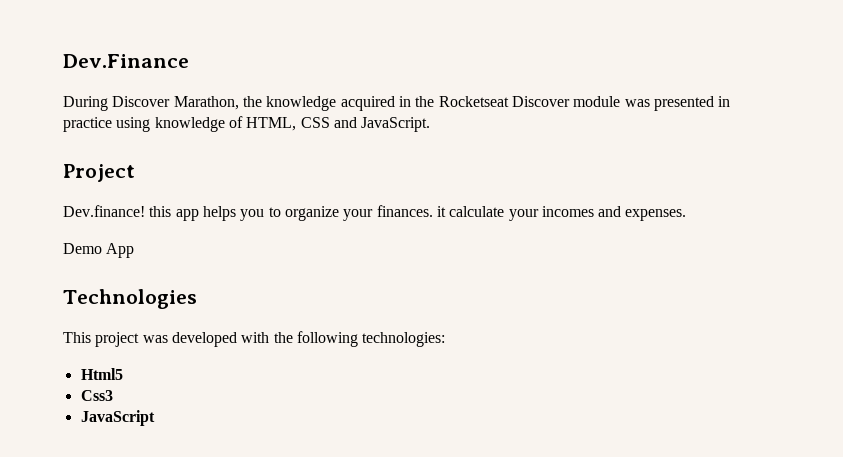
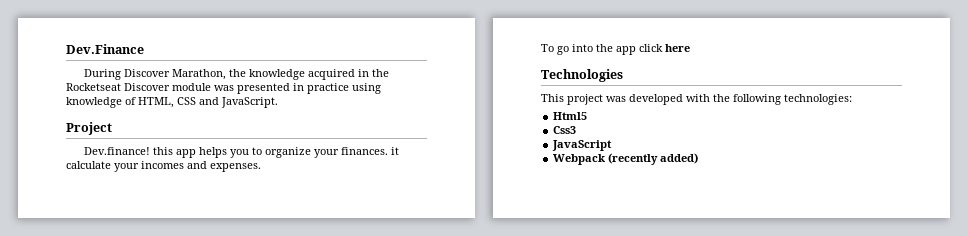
- Demo App
+ To go into the app click here
+ Webpack (recently added)

